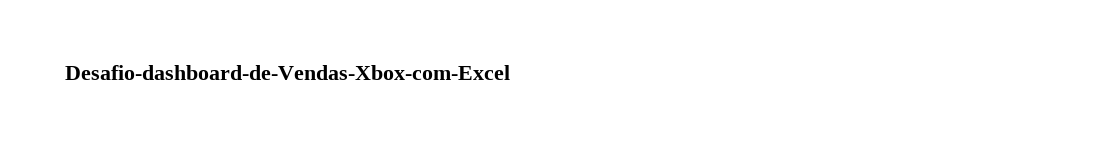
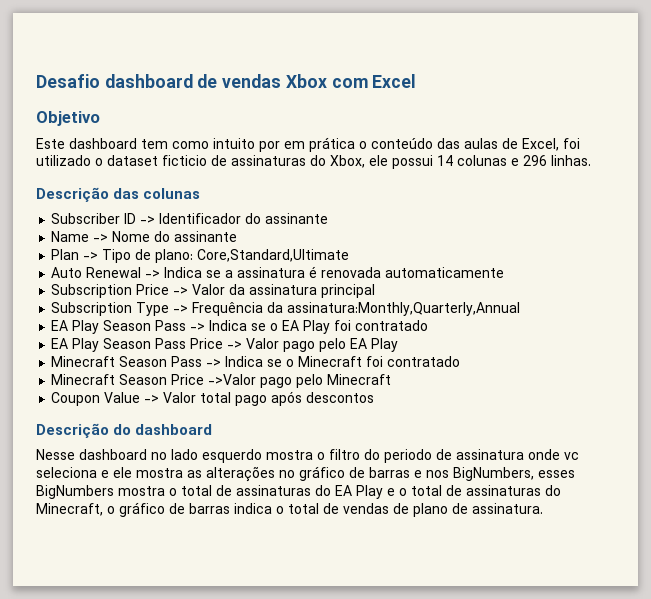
- Desafio-dashboard-de-Vendas-Xbox-com-Excel
+ Desafio dashboard de vendas Xbox com Excel
+ Objetivo
+ Este dashboard tem como intuito por em prática o conteúdo das aulas de Excel, foi utilizado o dataset ficticio de assinaturas do Xbox, ele possui 14 colunas e 296 linhas.
+ Descrição das colunas
+ Subscriber ID -> Identificador do assinante
+ Name -> Nome do assinante
+ Plan -> Tipo de plano: Core,Standard,Ultimate
+ Auto Renewal -> Indica se a assinatura é renovada automaticamente
+ Subscription Price -> Valor da assinatura principal
+ Subscription Type -> Frequência da assinatura:Monthly,Quarterly,Annual
+ EA Play Season Pass -> Indica se o EA Play foi contratado
+ EA Play Season Pass Price -> Valor pago pelo EA Play
+ Minecraft Season Pass -> Indica se o Minecraft foi contratado
+ Minecraft Season Price ->Valor pago pelo Minecraft
+ Coupon Value -> Valor total pago após descontos
+ Descrição do dashboard
+ Nesse dashboard no lado esquerdo mostra o filtro do periodo de assinatura onde vc seleciona e ele mostra as alterações no gráfico de barras e nos BigNumbers, esses BigNumbers mostra o total de assinaturas do EA Play e o total de assinaturas do Minecraft, o gráfico de barras indica o total de vendas de plano de assinatura.

